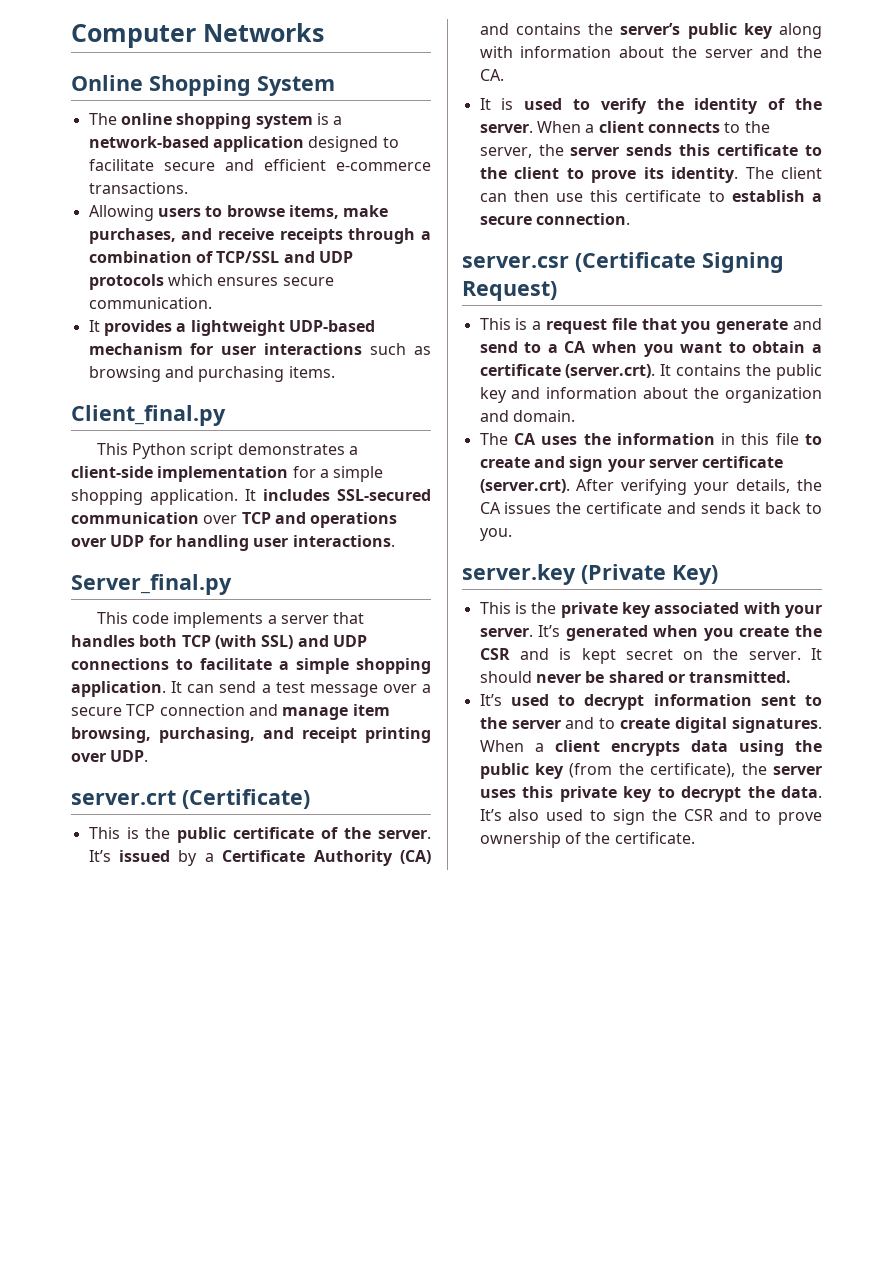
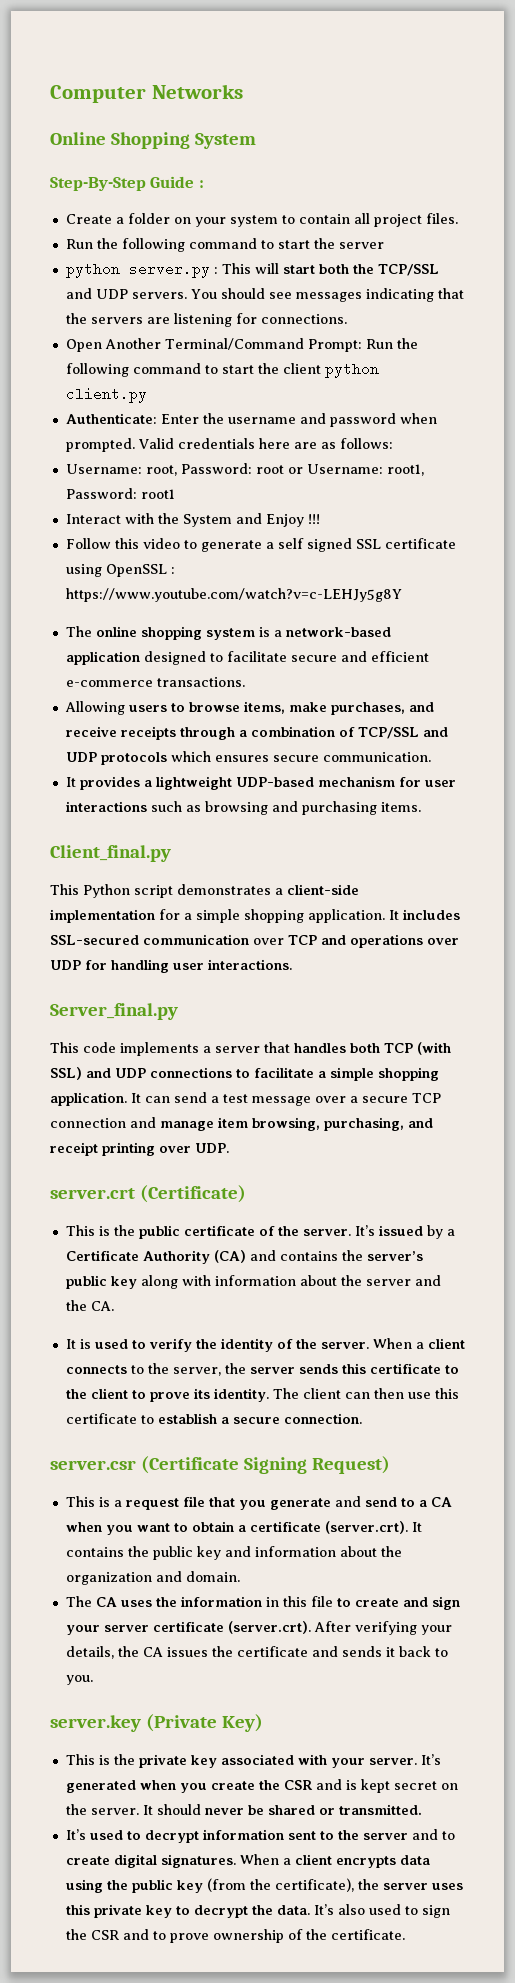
+ Step-By-Step Guide :
+ Create a folder on your system to contain all project files.
+ Run the following command to start the server
+ python server.py : This will start both the TCP/SSL and UDP servers. You should see messages indicating that the servers are listening for connections.
+ Open Another Terminal/Command Prompt: Run the following command to start the client python client.py
+ Authenticate: Enter the username and password when prompted. Valid credentials here are as follows:
+ Username: root, Password: root or Username: root1, Password: root1
+ Interact with the System and Enjoy !!!
+ Follow this video to generate a self signed SSL certificate using OpenSSL : https://www.youtube.com/watch?v=c-LEHJy5g8Y

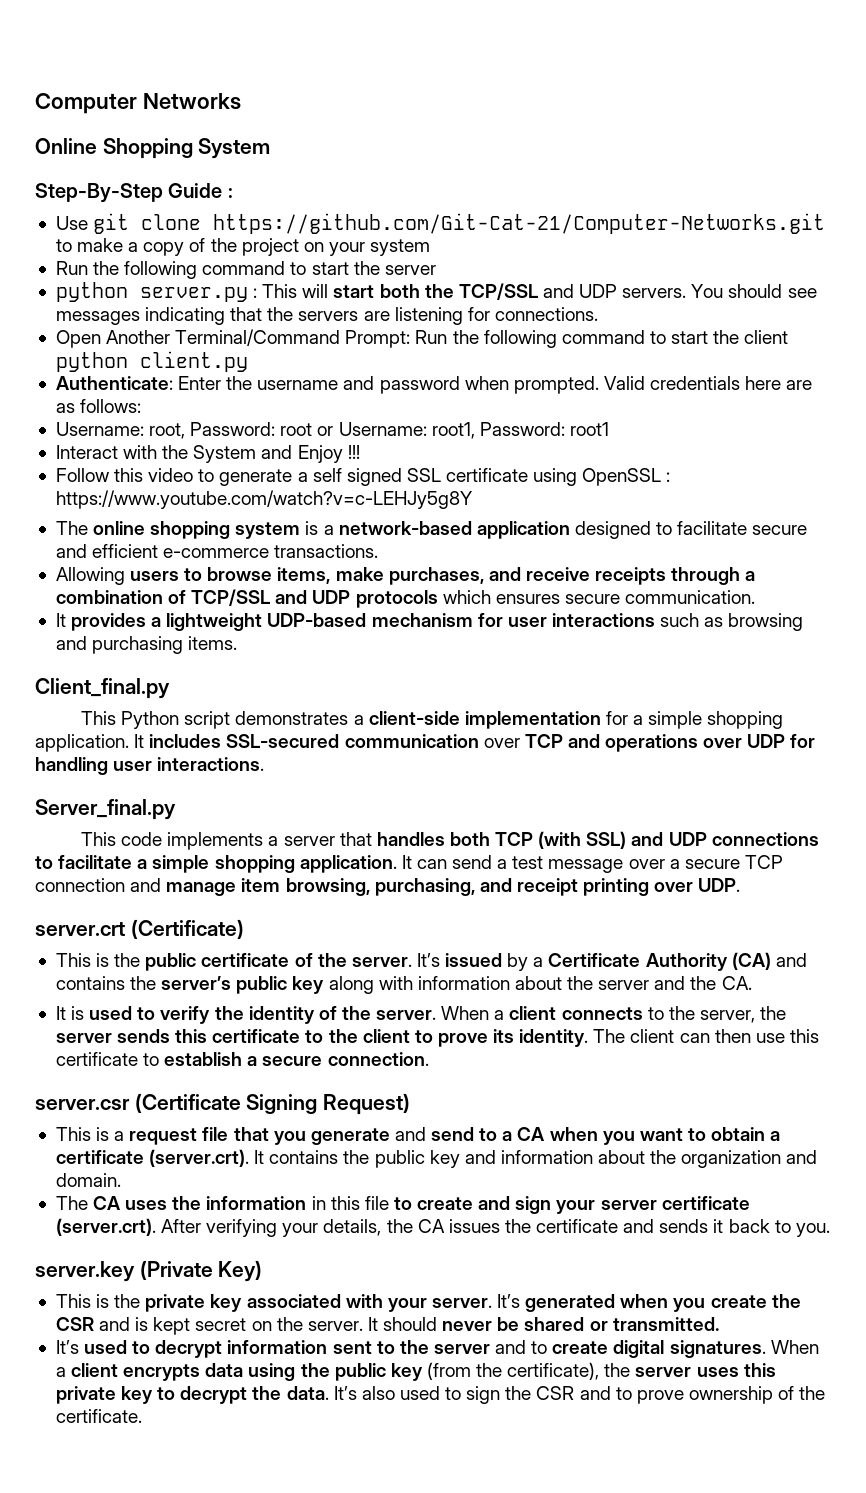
- Create a folder on your system to contain all project files.
+ Use git clone https://github.com/Git-Cat-21/Computer-Networks.git to make a copy of the project on your system

